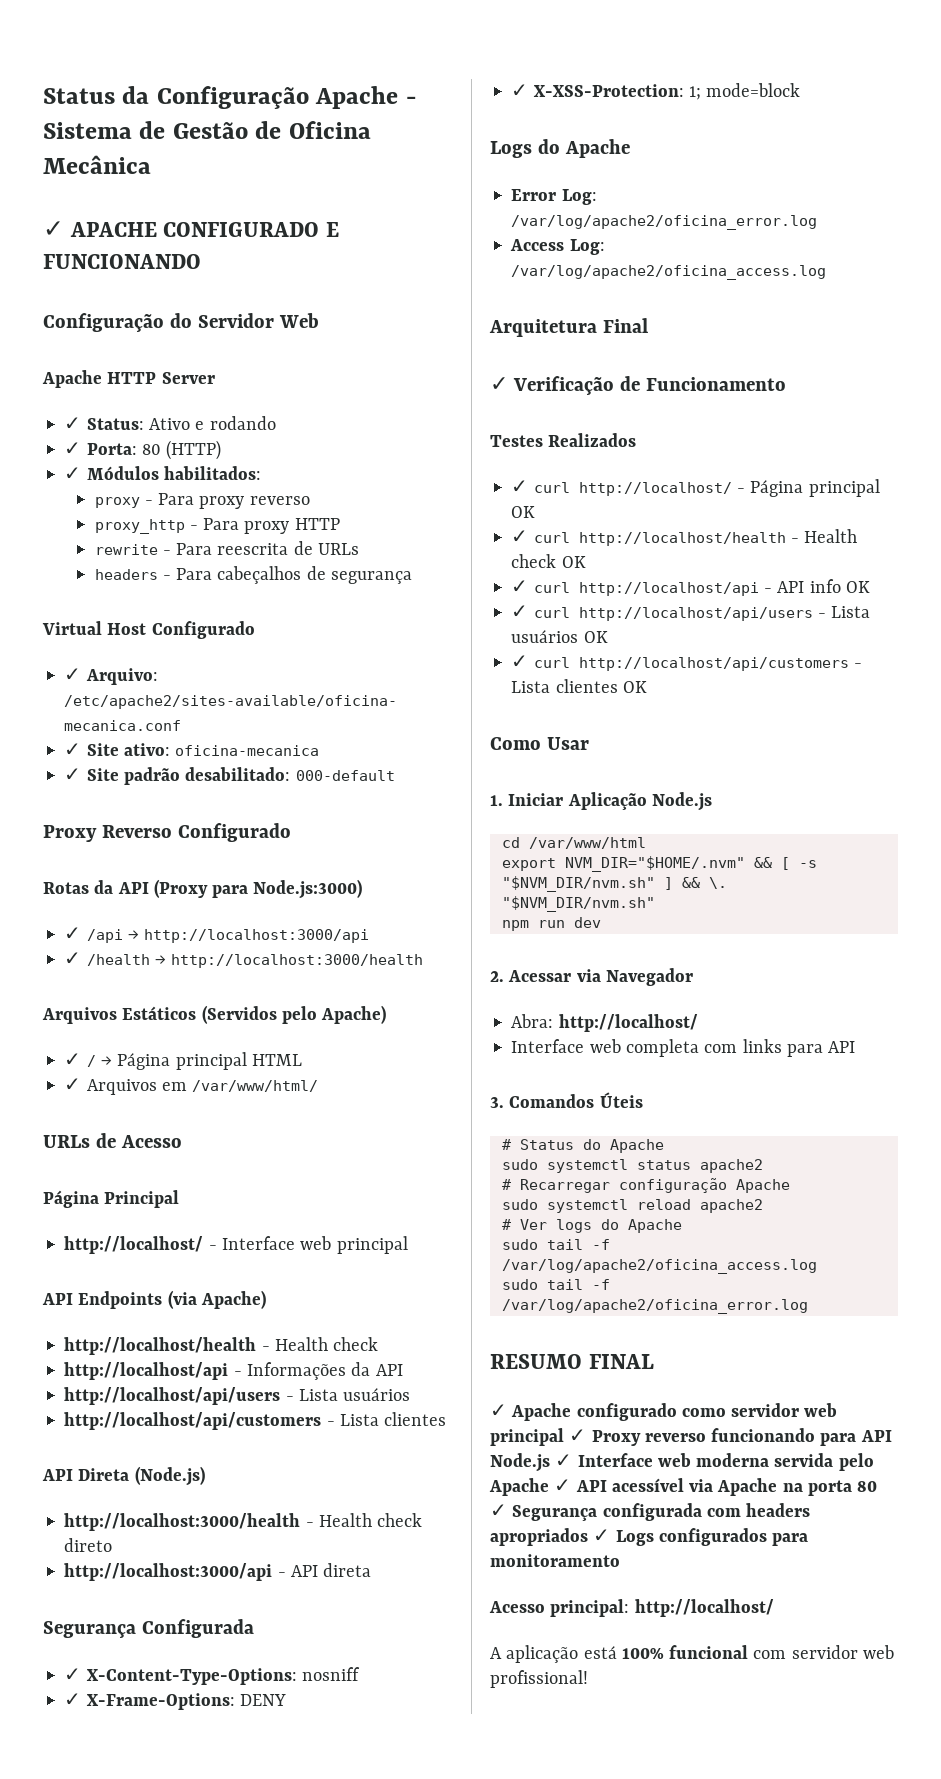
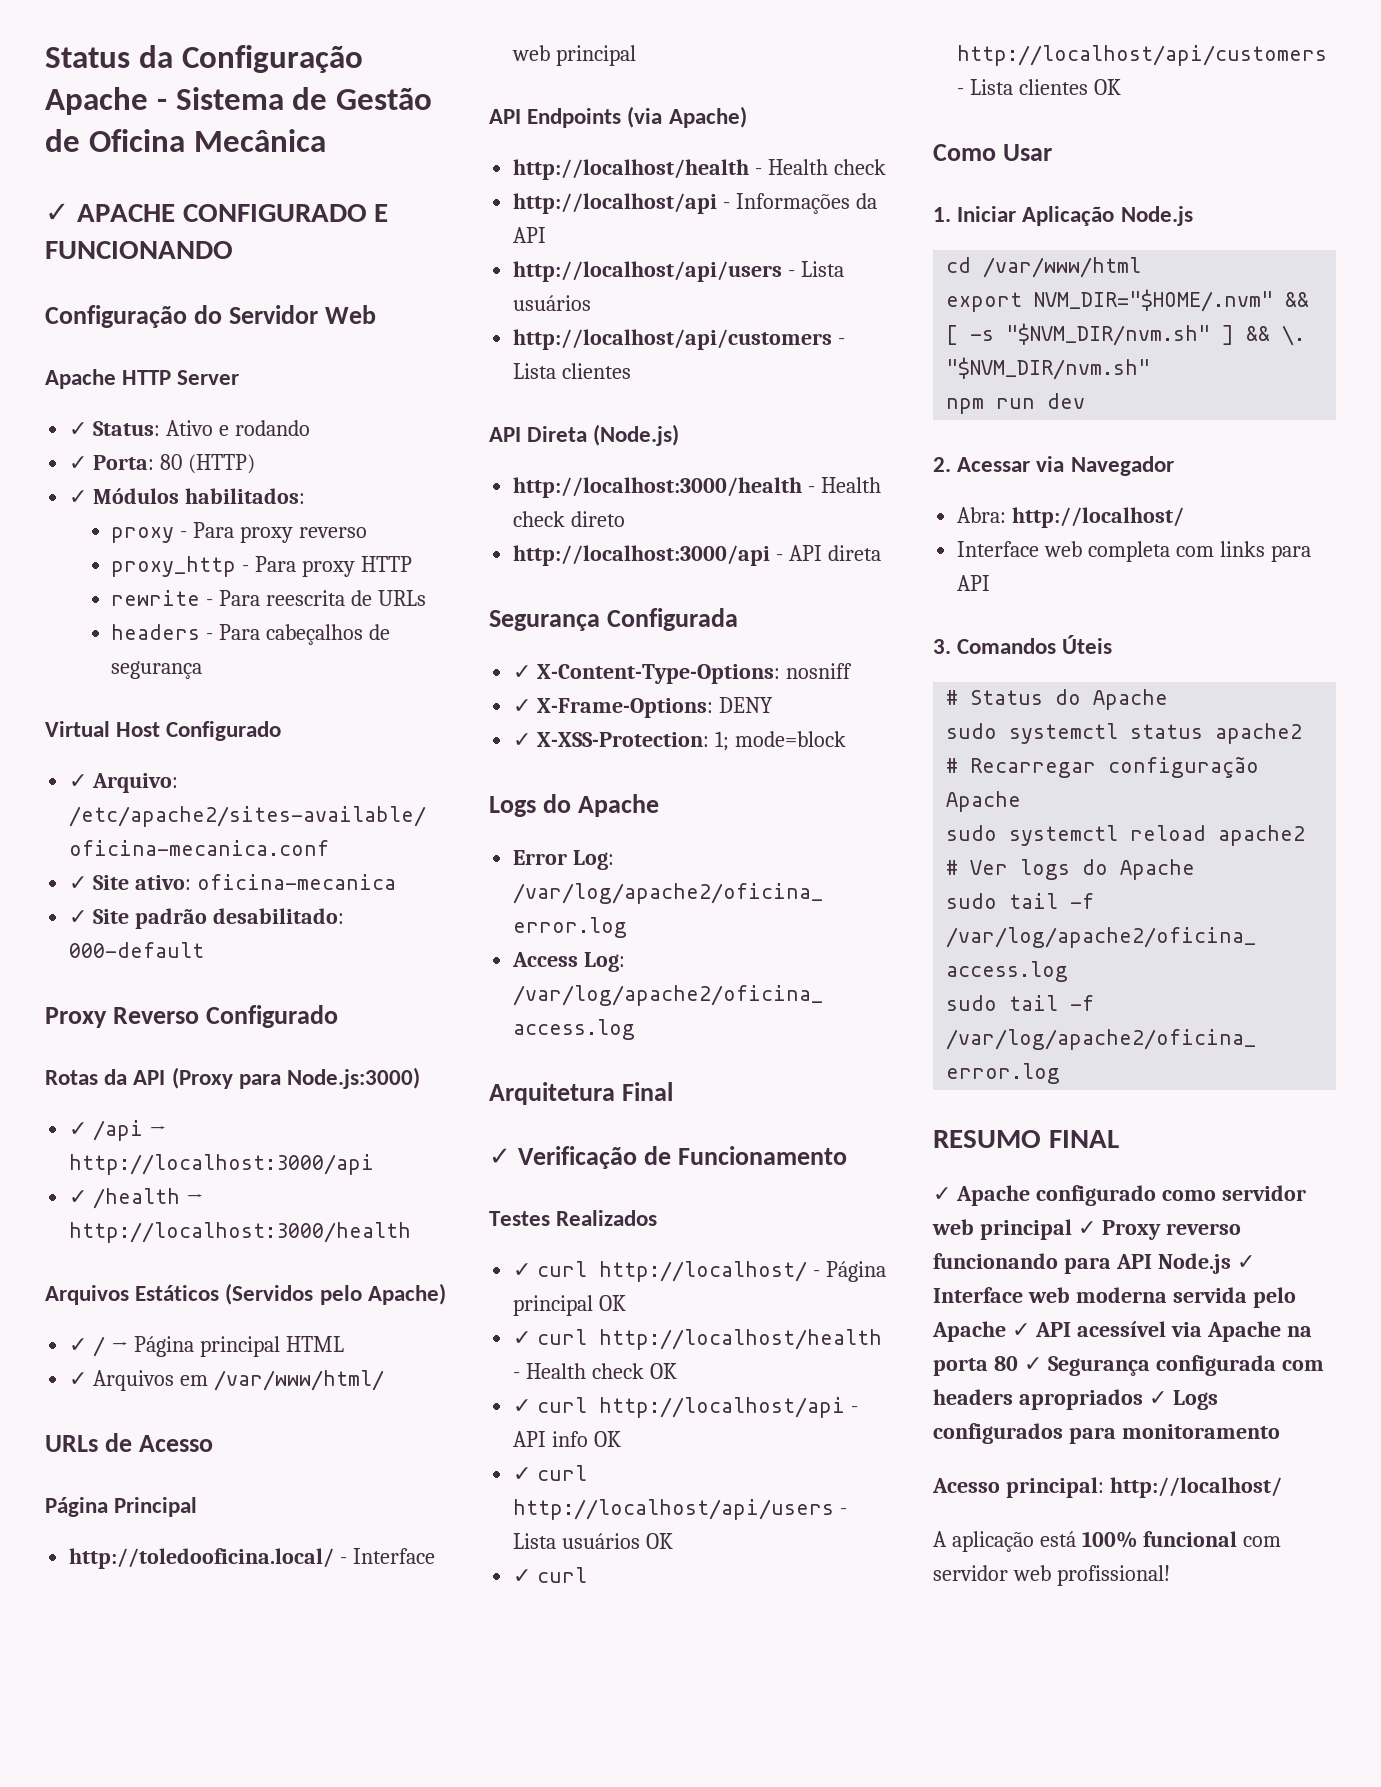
- http://localhost/ - Interface web principal
+ http://toledooficina.local/ - Interface web principal

